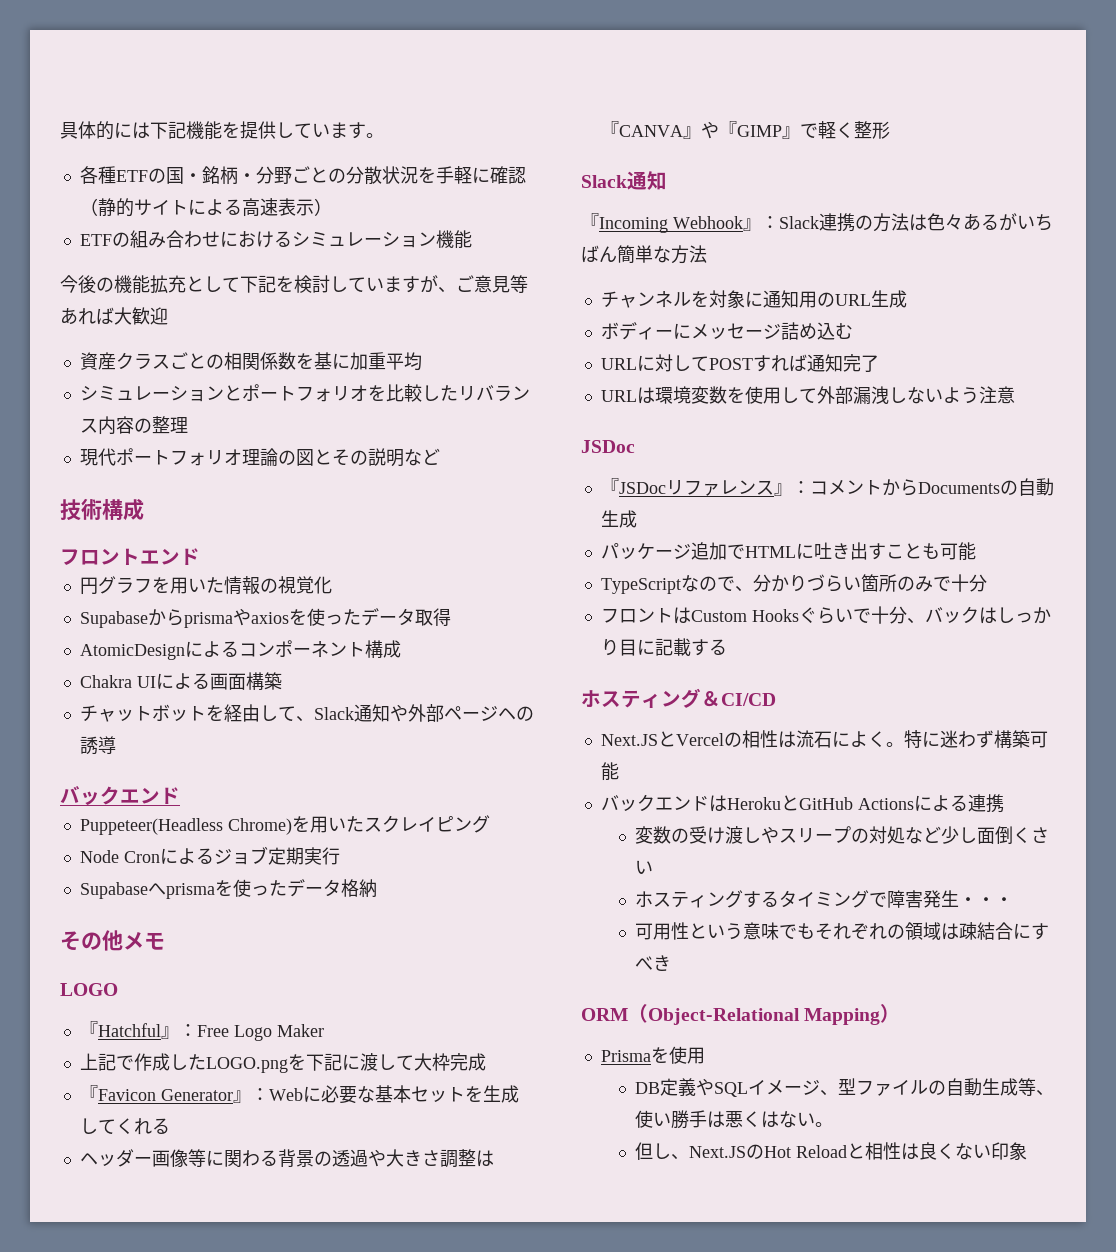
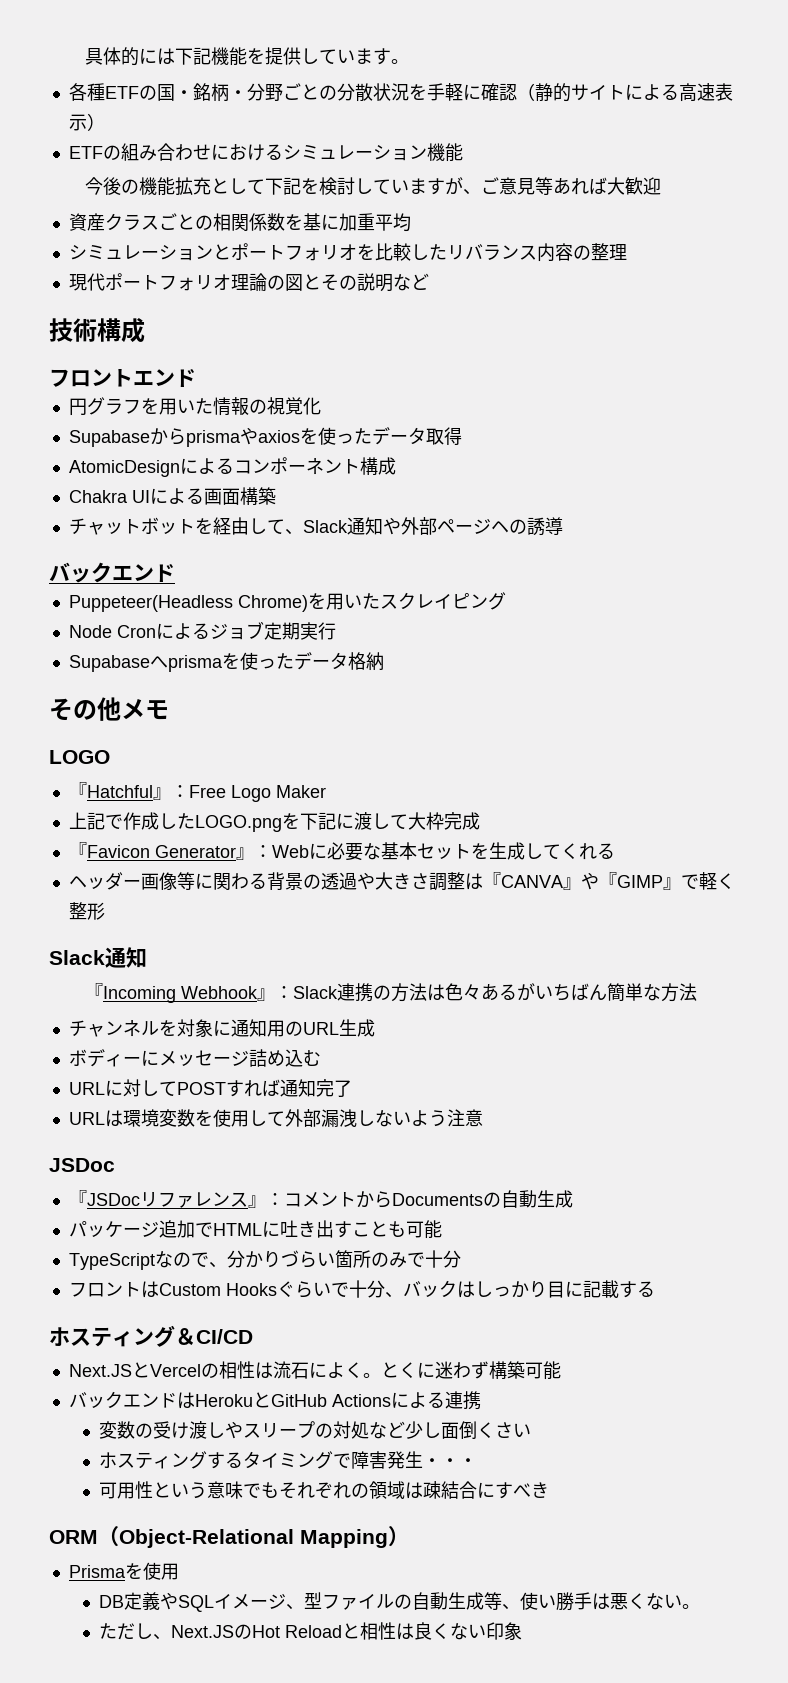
- 特に迷わず構築可能
+ とくに迷わず構築可能
- DB定義やSQLイメージ、型ファイルの自動生成等、使い勝手は悪くはない。
+ DB定義やSQLイメージ、型ファイルの自動生成等、使い勝手は悪くない。
- 但し、Next.JSのHot Reloadと相性は良くない印象
+ ただし、Next.JSのHot Reloadと相性は良くない印象

